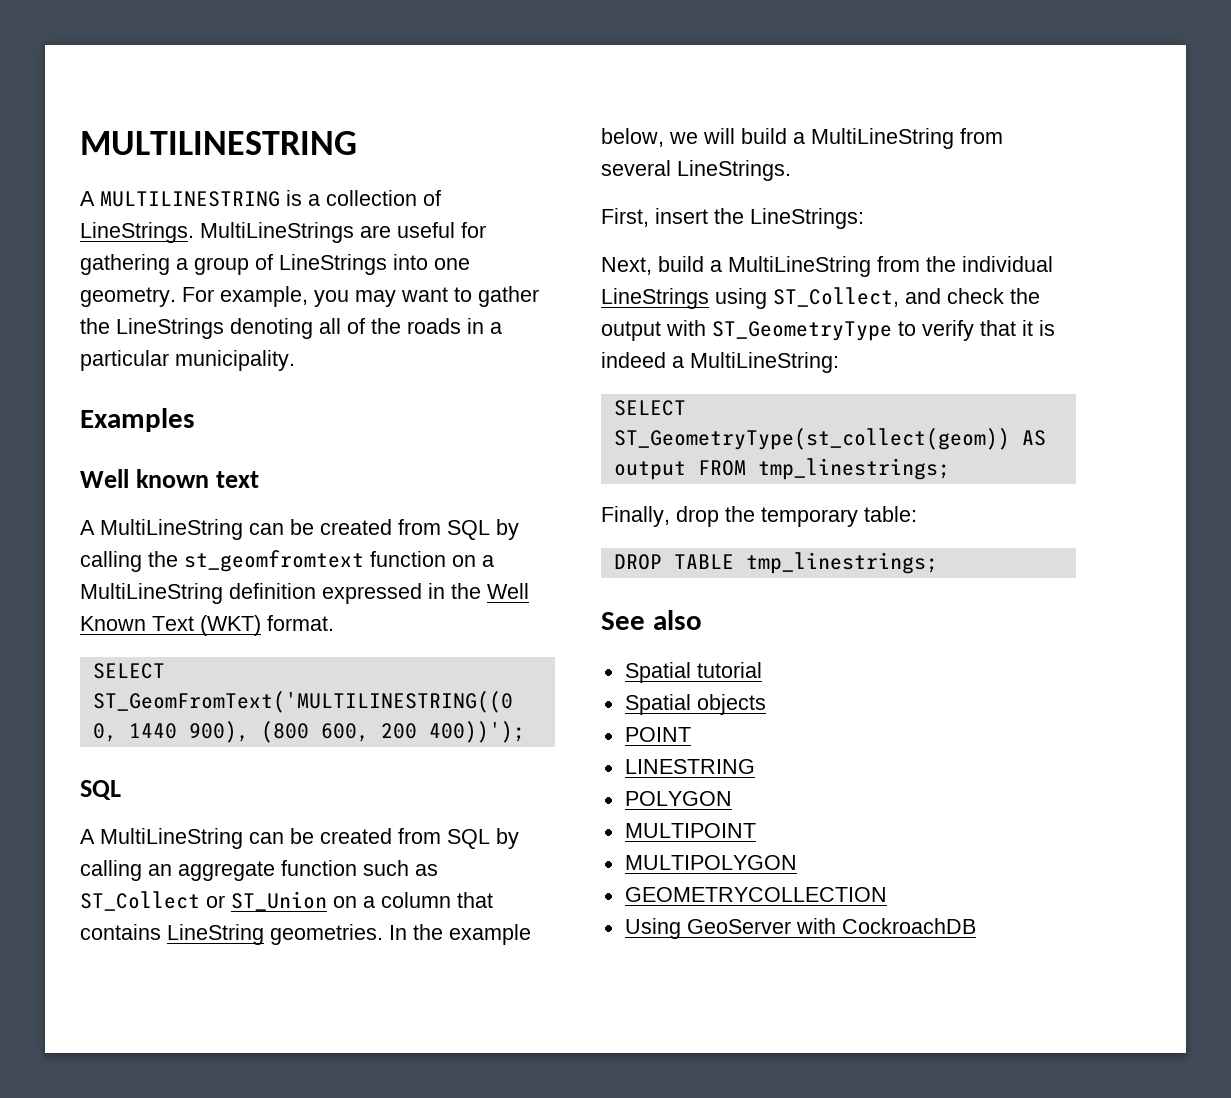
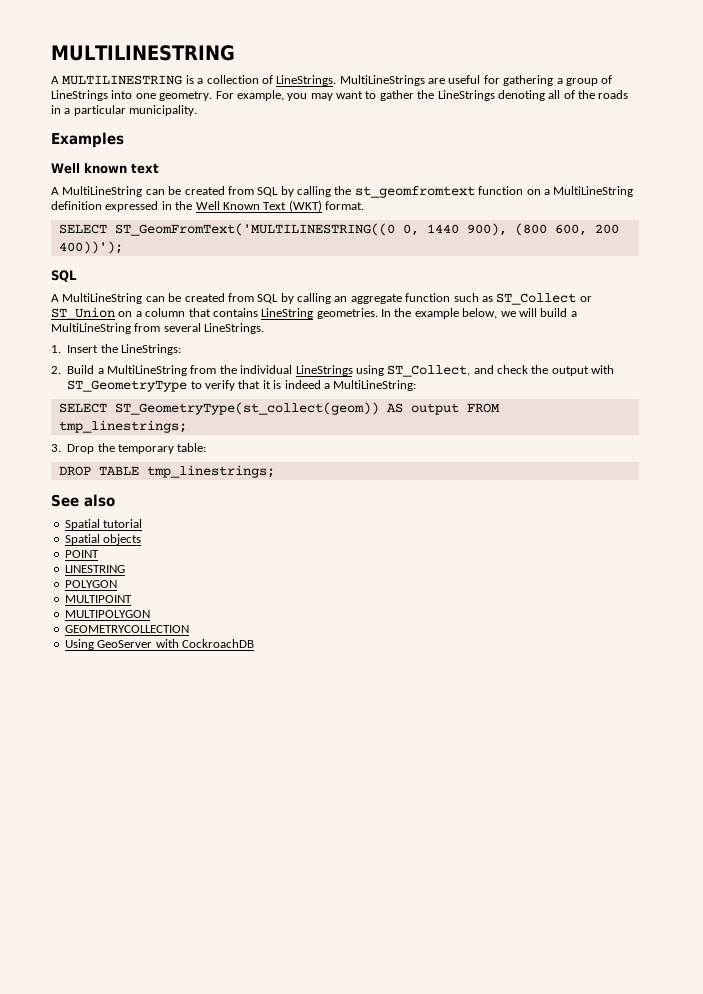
- First, insert the LineStrings:
+ 1. Insert the LineStrings:
- Next, build a MultiLineString from the individual LineStrings using ST_Collect, and check the output with ST_GeometryType to verify that it is indeed a MultiLineString:
+ 2. Build a MultiLineString from the individual LineStrings using ST_Collect, and check the output with ST_GeometryType to verify that it is indeed a MultiLineString:
- Finally, drop the temporary table:
+ 3. Drop the temporary table:

